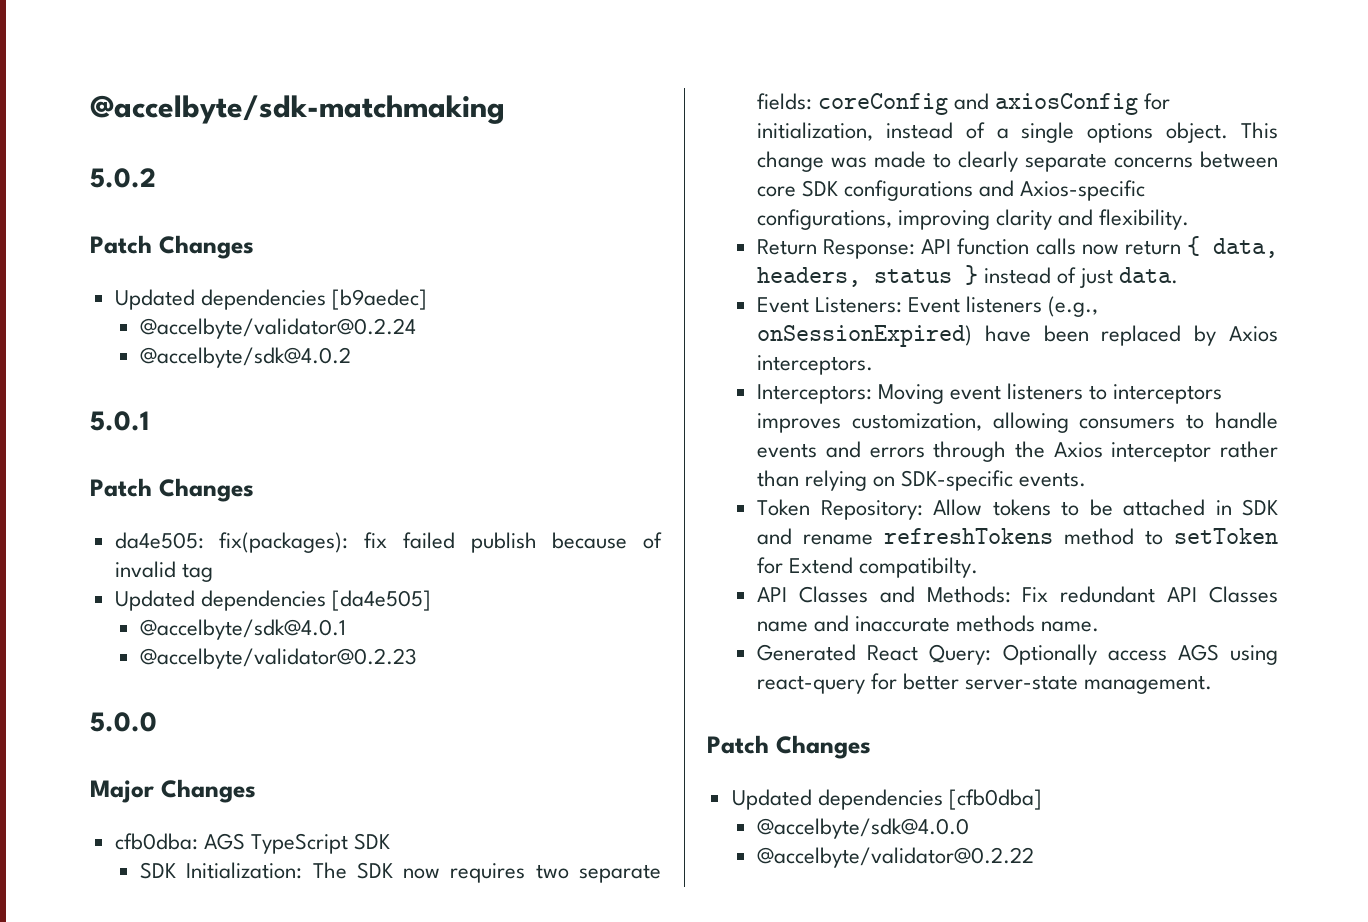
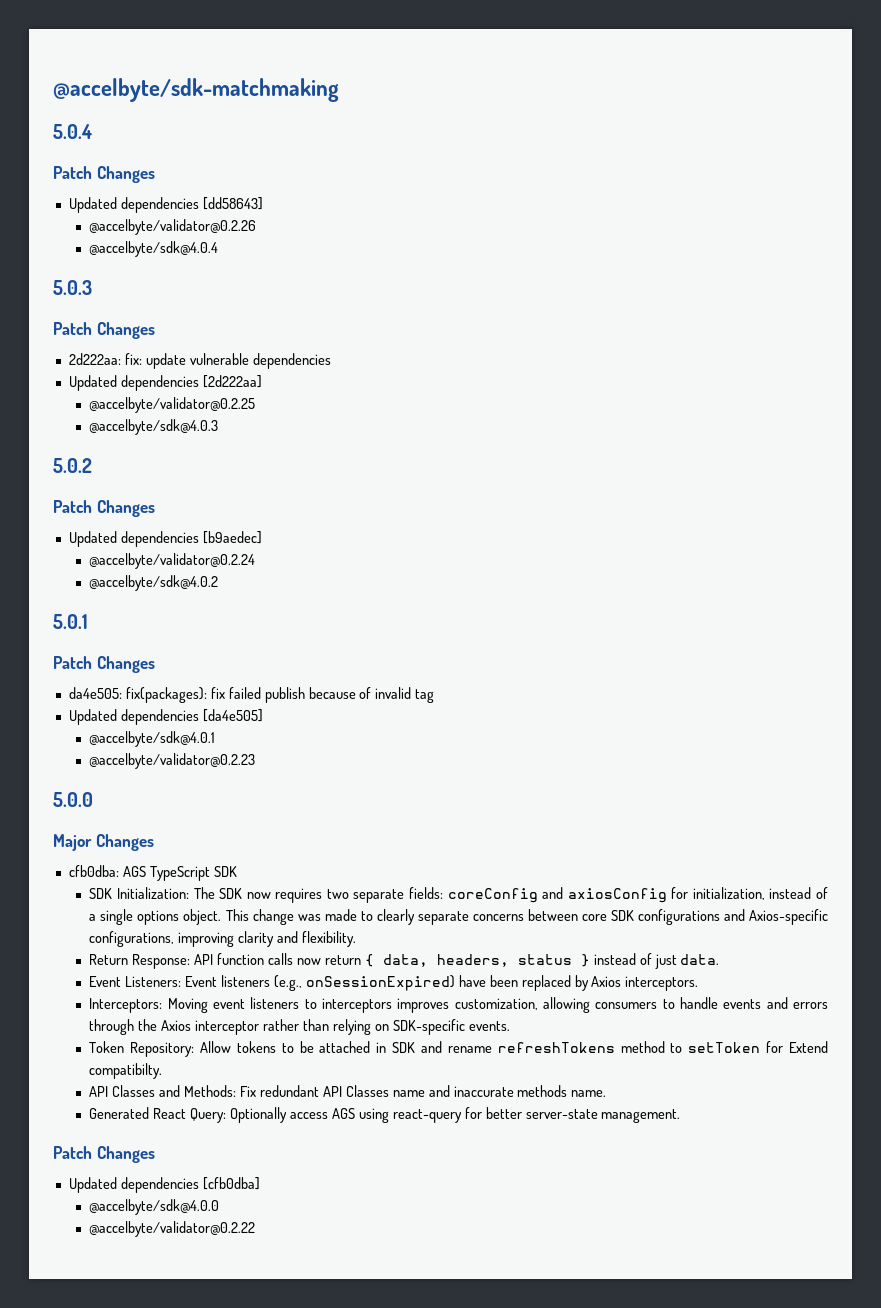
+ 5.0.4
+ Patch Changes
+ Updated dependencies [dd58643]
+ @accelbyte/validator@0.2.26
+ @accelbyte/sdk@4.0.4
+ 5.0.3
+ Patch Changes
+ 2d222aa: fix: update vulnerable dependencies
+ Updated dependencies [2d222aa]
+ @accelbyte/validator@0.2.25
+ @accelbyte/sdk@4.0.3

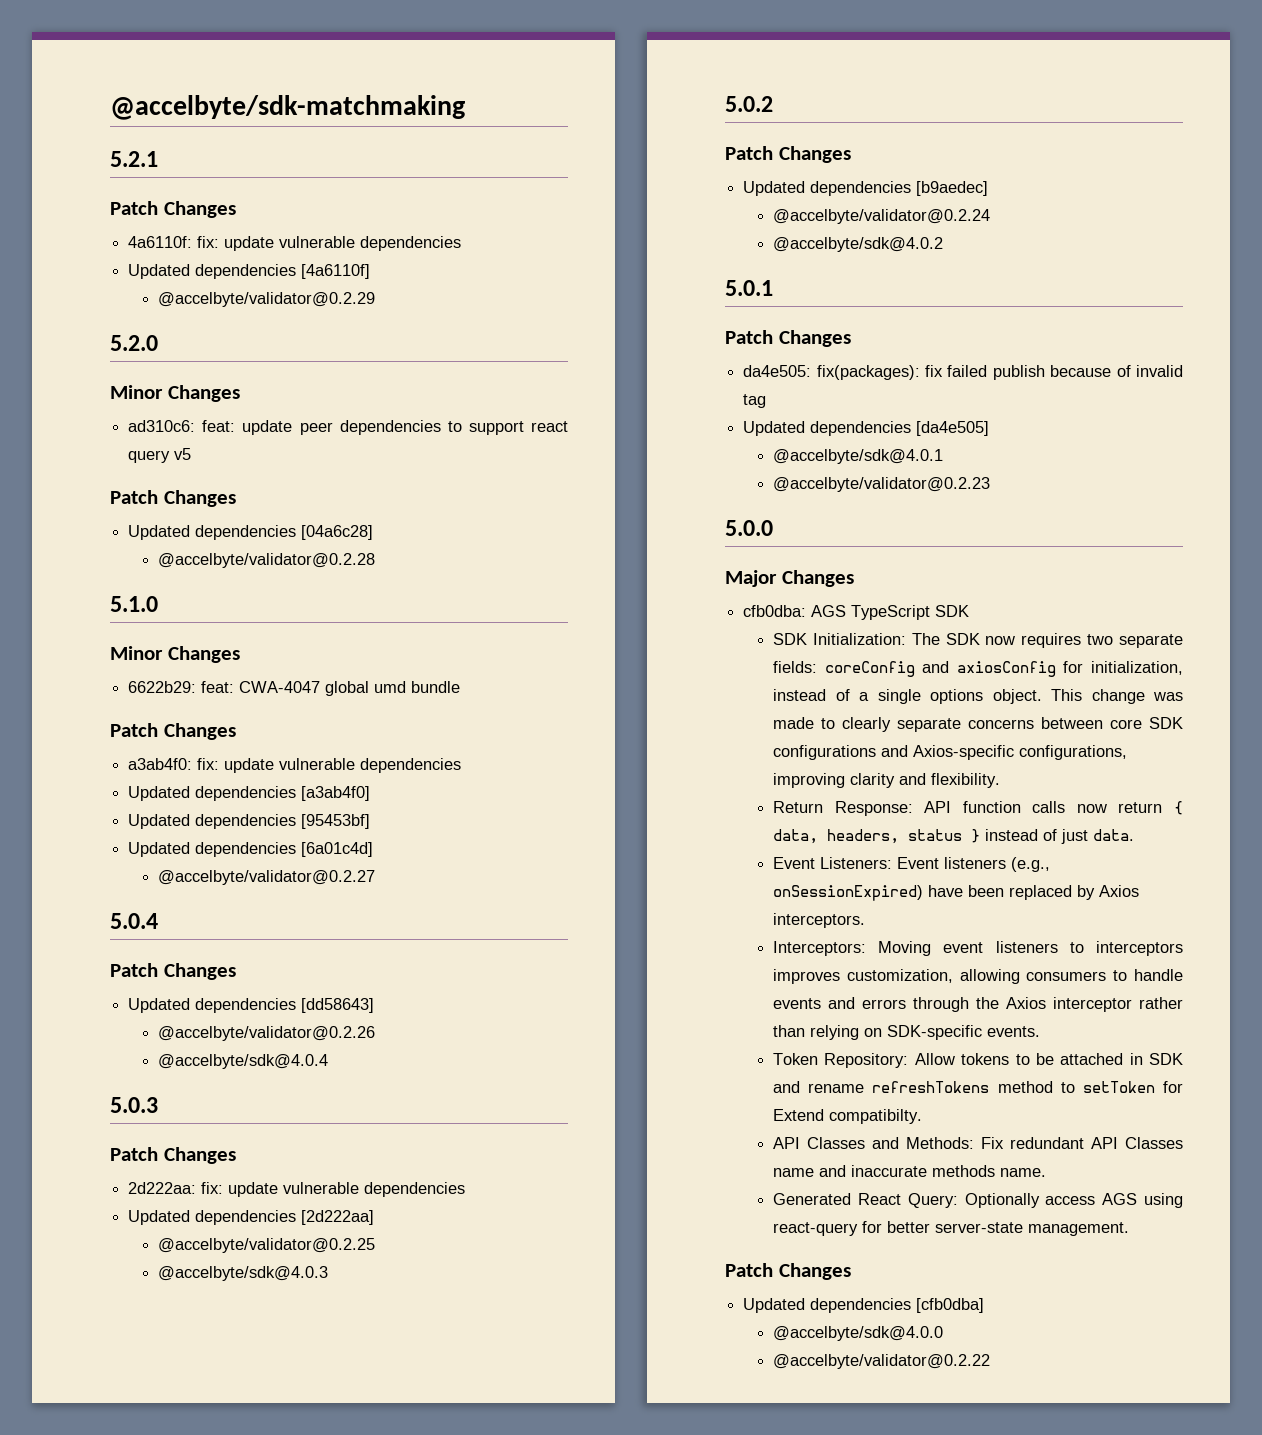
+ 5.2.1
+ Patch Changes
+ 4a6110f: fix: update vulnerable dependencies
+ Updated dependencies [4a6110f]
+ @accelbyte/validator@0.2.29
+ 5.2.0
+ Minor Changes
+ ad310c6: feat: update peer dependencies to support react query v5
+ Patch Changes
+ Updated dependencies [04a6c28]
+ @accelbyte/validator@0.2.28
+ 5.1.0
+ Minor Changes
+ 6622b29: feat: CWA-4047 global umd bundle
+ Patch Changes
+ a3ab4f0: fix: update vulnerable dependencies
+ Updated dependencies [a3ab4f0]
+ Updated dependencies [95453bf]
+ Updated dependencies [6a01c4d]
+ @accelbyte/validator@0.2.27

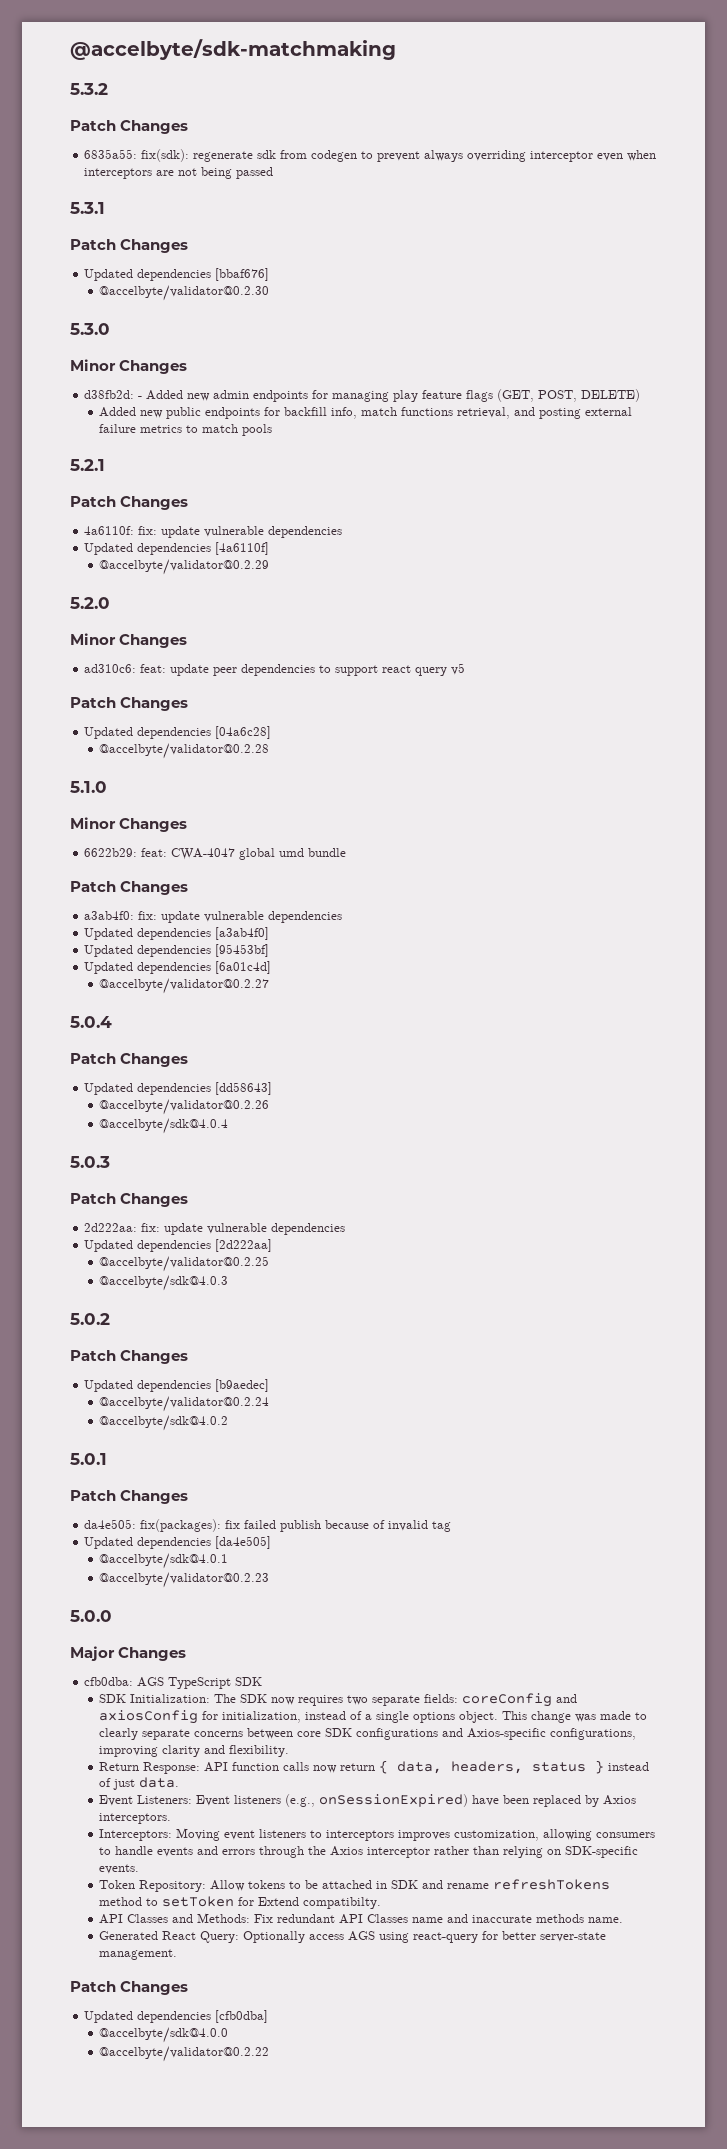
+ 5.3.2
+ Patch Changes
+ 6835a55: fix(sdk): regenerate sdk from codegen to prevent always overriding interceptor even when interceptors are not being passed
+ 5.3.1
+ Patch Changes
+ Updated dependencies [bbaf676]
+ @accelbyte/validator@0.2.30
+ 5.3.0
+ Minor Changes
+ d38fb2d: - Added new admin endpoints for managing play feature flags (GET, POST, DELETE)
+ Added new public endpoints for backfill info, match functions retrieval, and posting external failure metrics to match pools

